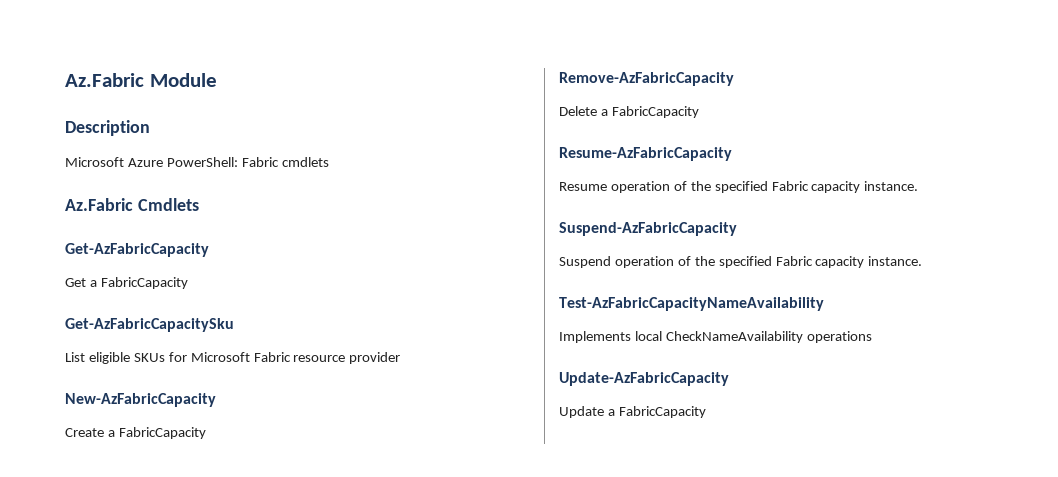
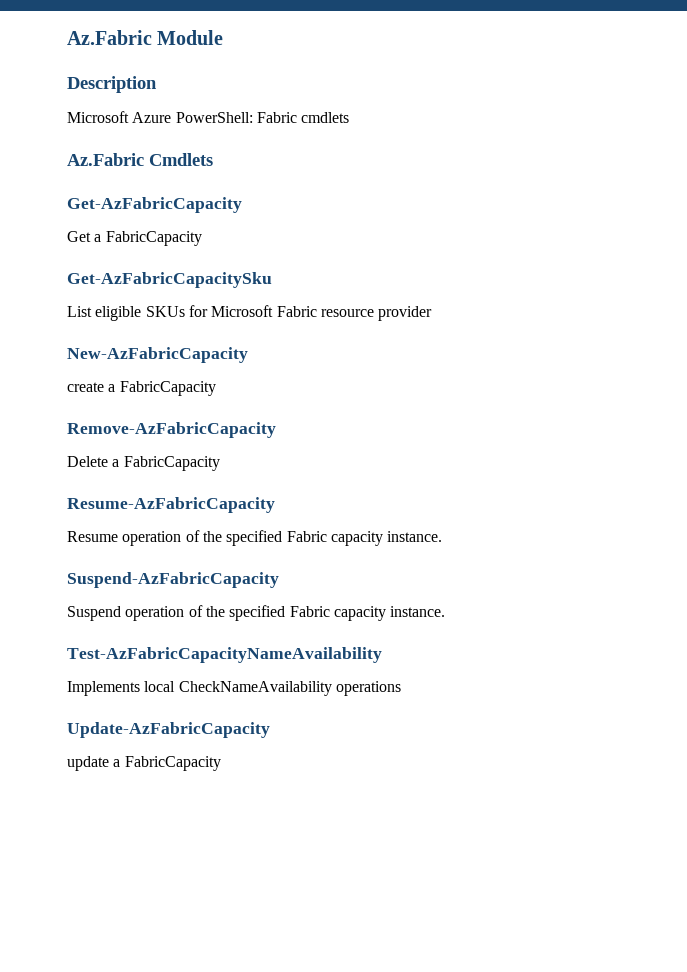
- Create a FabricCapacity
+ create a FabricCapacity
- Update a FabricCapacity
+ update a FabricCapacity

